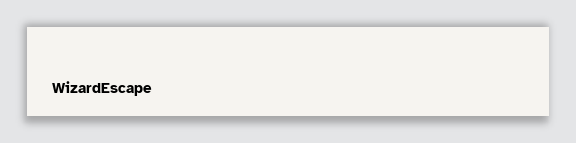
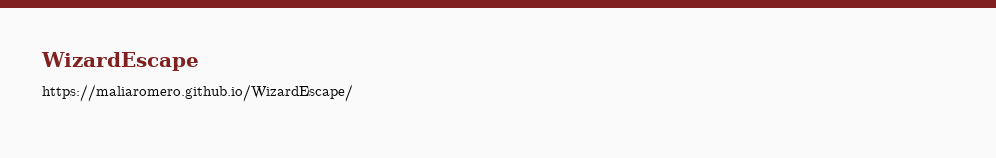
+ https://maliaromero.github.io/WizardEscape/

